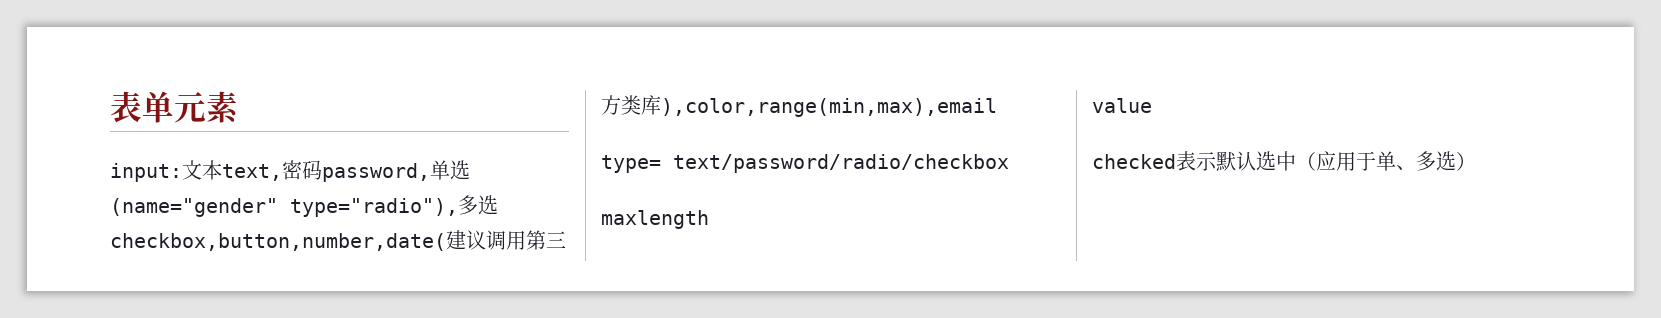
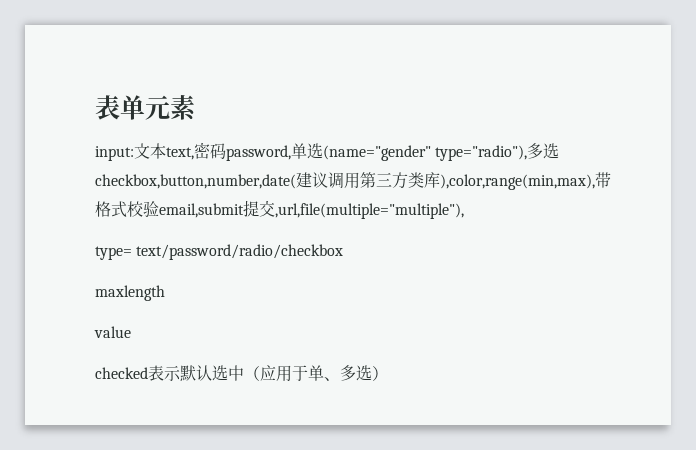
- input:文本text,密码password,单选(name="gender" type="radio"),多选checkbox,button,number,date(建议调用第三方类库),color,range(min,max),email
+ input:文本text,密码password,单选(name="gender" type="radio"),多选checkbox,button,number,date(建议调用第三方类库),color,range(min,max),带格式校验email,submit提交,url,file(multiple="multiple"),

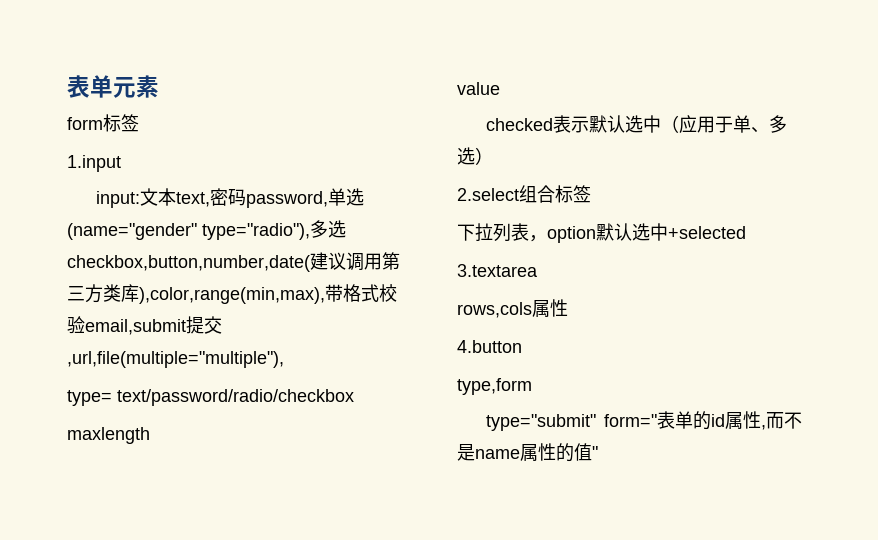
+ form标签
+ 1.input
+ 2.select组合标签
+ 下拉列表，option默认选中+selected
+ 3.textarea
+ rows,cols属性
+ 4.button
+ type,form
+ type="submit" form="表单的id属性,而不是name属性的值"

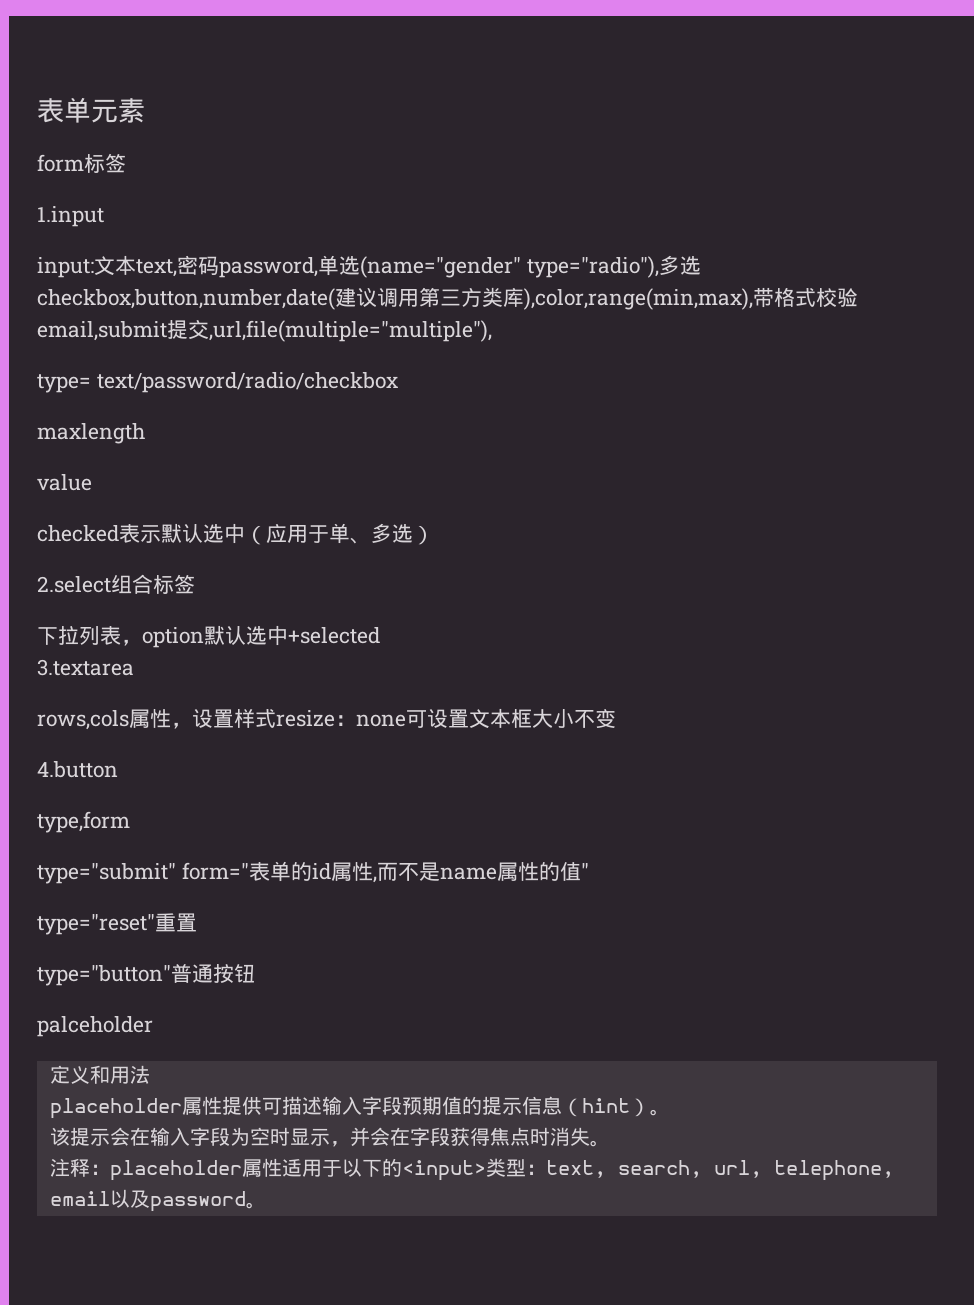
- rows,cols属性
+ rows,cols属性，设置样式resize：none可设置文本框大小不变
+ type="reset"重置
+ type="button"普通按钮
+ palceholder
+ 定义和用法
+ placeholder属性提供可描述输入字段预期值的提示信息（hint）。
+ 该提示会在输入字段为空时显示，并会在字段获得焦点时消失。
+ 注释：placeholder属性适用于以下的<input>类型：text, search, url, telephone, email以及password。

